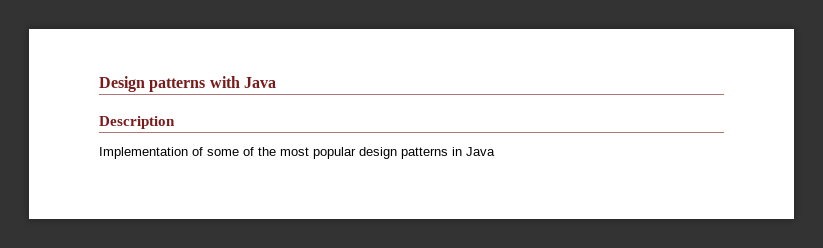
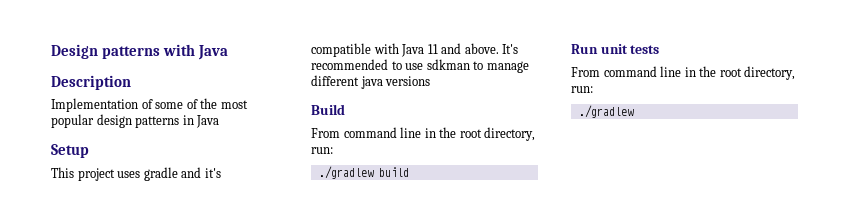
+ Setup
+ This project uses gradle and it's compatible with Java 11 and above. It's recommended to use sdkman to manage different java versions
+ Build
+ From command line in the root directory, run:
+ ./gradlew build
+ Run unit tests
+ From command line in the root directory, run:
+ ./gradlew

